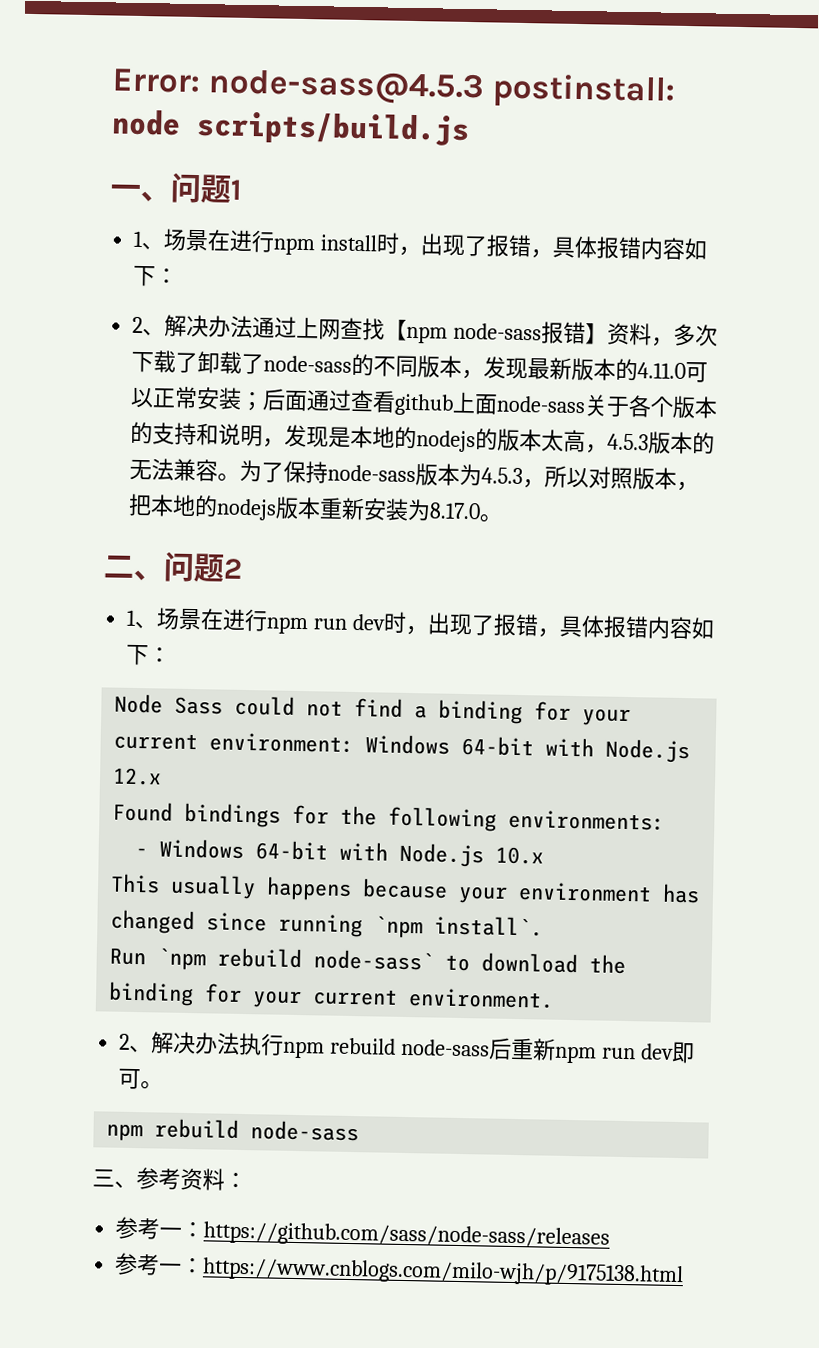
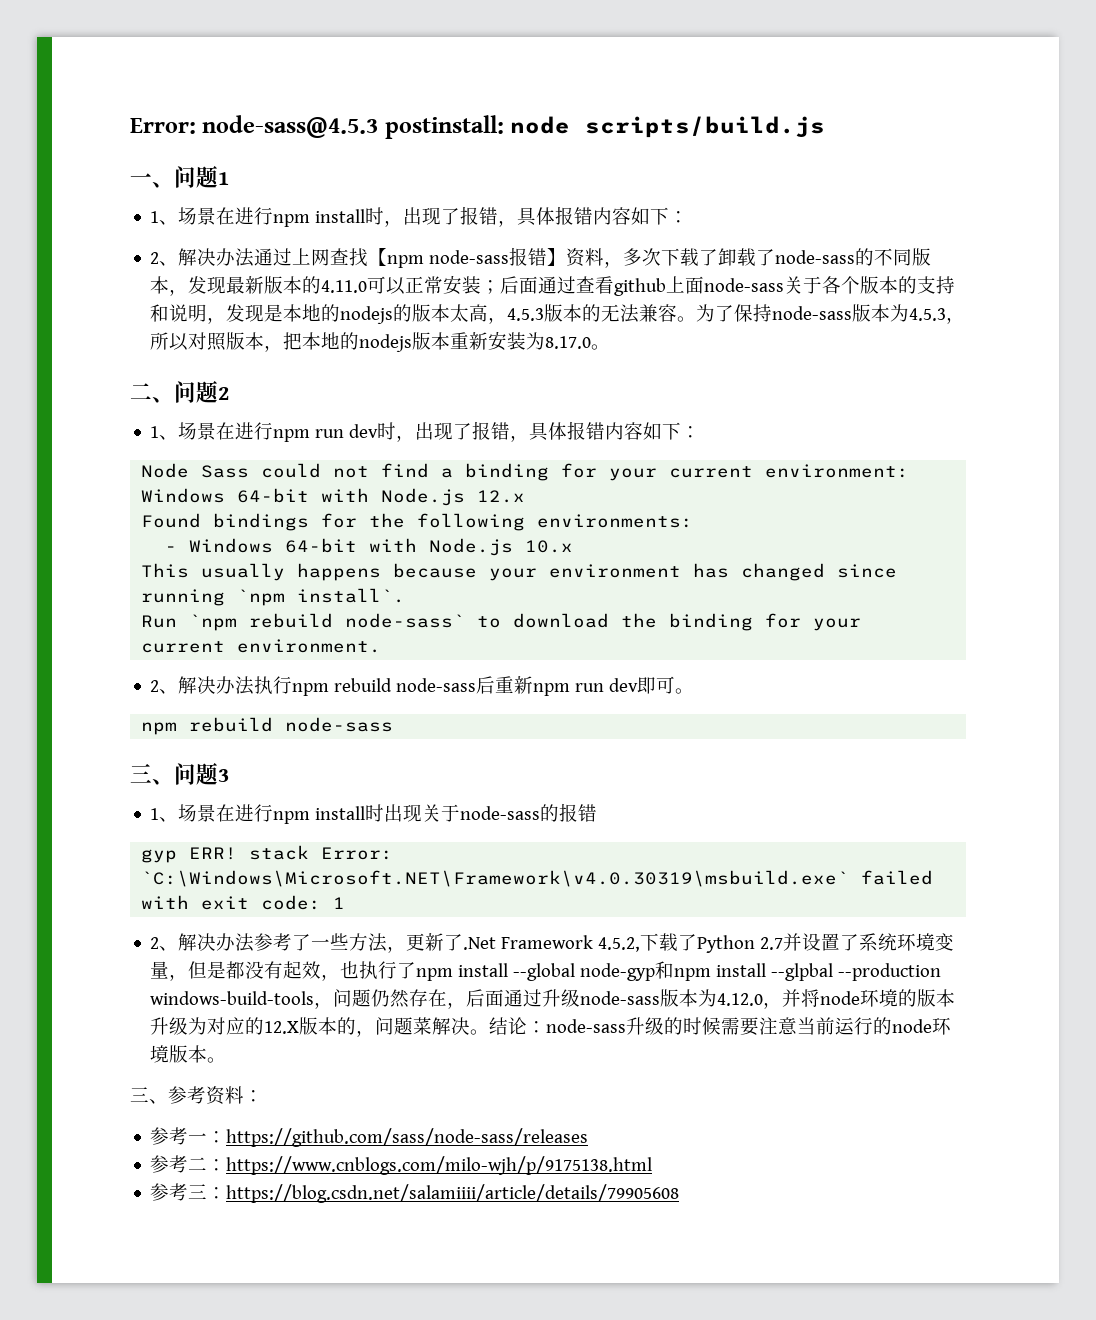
+ 三、问题3
+ 1、场景在进行npm install时出现关于node-sass的报错
+ gyp ERR! stack Error: `C:\Windows\Microsoft.NET\Framework\v4.0.30319\msbuild.exe` failed with exit code: 1
+ 2、解决办法参考了一些方法，更新了.Net Framework 4.5.2,下载了Python 2.7并设置了系统环境变量，但是都没有起效，也执行了npm install --global node-gyp和npm install --glpbal --production windows-build-tools，问题仍然存在，后面通过升级node-sass版本为4.12.0，并将node环境的版本升级为对应的12.X版本的，问题菜解决。结论：node-sass升级的时候需要注意当前运行的node环境版本。
- 参考一：https://www.cnblogs.com/milo-wjh/p/9175138.html
+ 参考二：https://www.cnblogs.com/milo-wjh/p/9175138.html
+ 参考三：https://blog.csdn.net/salamiiii/article/details/79905608

